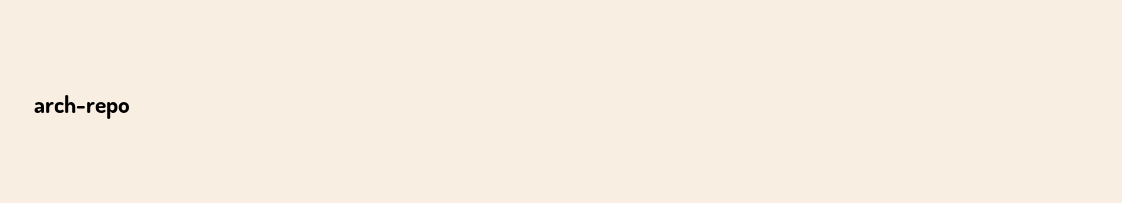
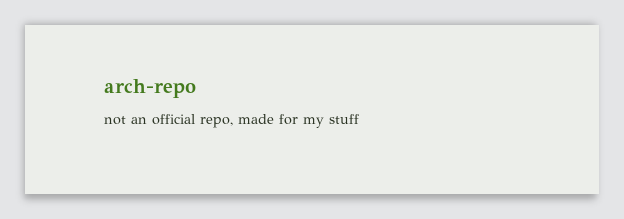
+ not an official repo, made for my stuff

